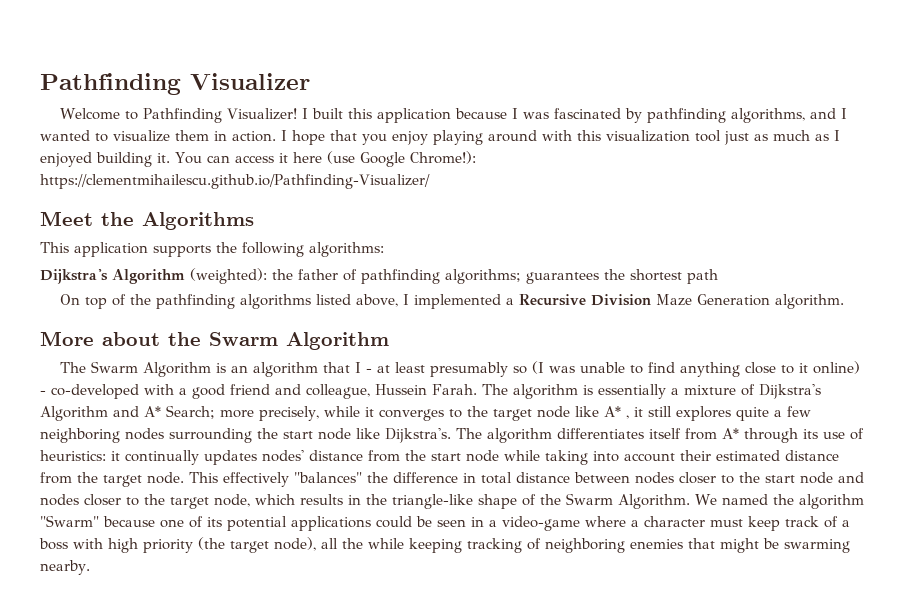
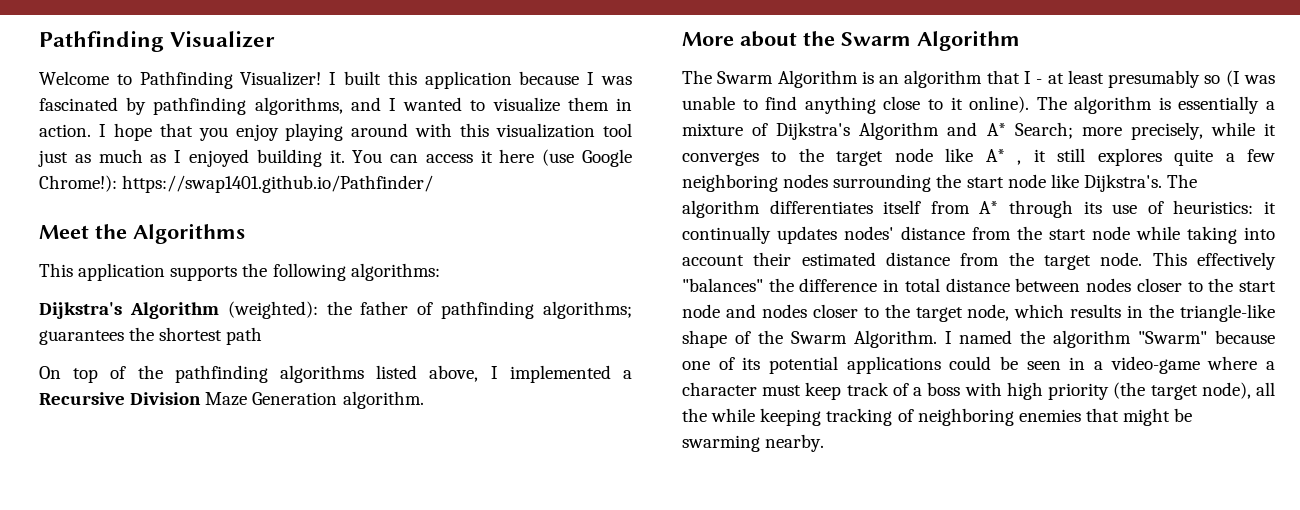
- You can access it here (use Google Chrome!): https://clementmihailescu.github.io/Pathfinding-Visualizer/
+ You can access it here (use Google Chrome!): https://swap1401.github.io/Pathfinder/
- The Swarm Algorithm is an algorithm that I - at least presumably so (I was unable to find anything close to it online) - co-developed with a good friend and colleague, Hussein Farah.
+ The Swarm Algorithm is an algorithm that I - at least presumably so (I was unable to find anything close to it online).
- We named the algorithm "Swarm" because one of its potential applications could be seen in a video-game where a character must keep track of a boss with high priority (the target node), all the while keeping tracking of neighboring enemies that might be swarming nearby.
+ I named the algorithm "Swarm" because one of its potential applications could be seen in a video-game where a character must keep track of a boss with high priority (the target node), all the while keeping tracking of neighboring enemies that might be swarming nearby.

